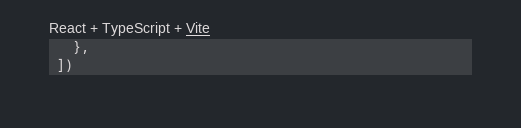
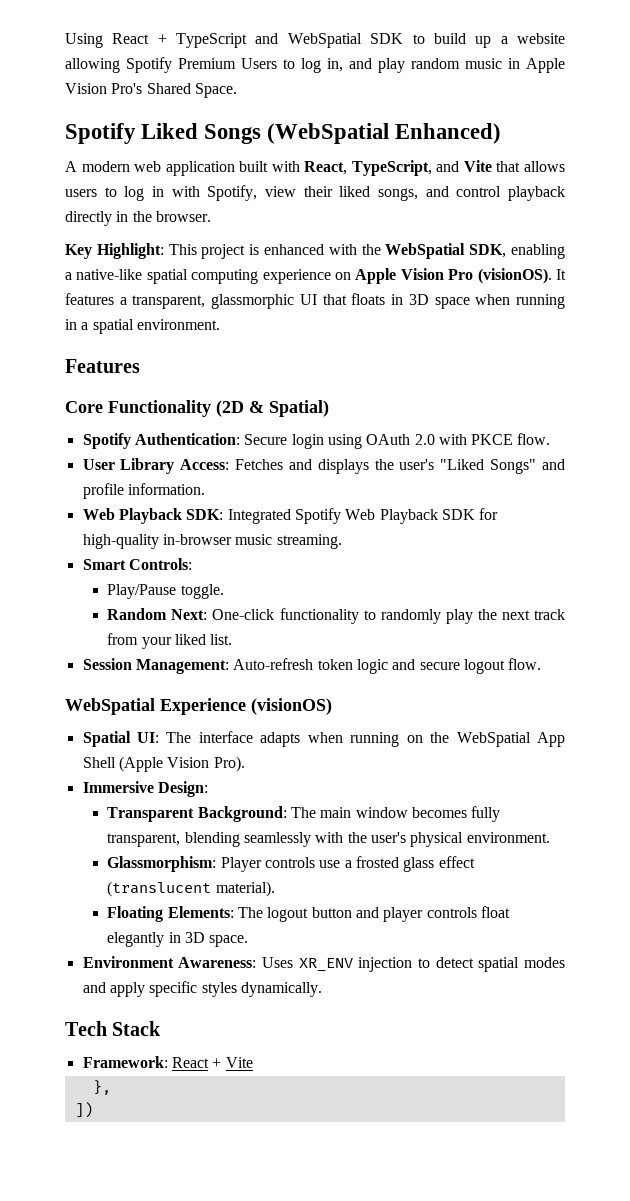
- React + TypeScript + Vite
+ Using React + TypeScript and WebSpatial SDK to build up a website allowing Spotify Premium Users to log in, and play random music in Apple Vision Pro's Shared Space.
+ Spotify Liked Songs (WebSpatial Enhanced)
+ A modern web application built with React, TypeScript, and Vite that allows users to log in with Spotify, view their liked songs, and control playback directly in the browser.
+ Key Highlight: This project is enhanced with the WebSpatial SDK, enabling a native-like spatial computing experience on Apple Vision Pro (visionOS). It features a transparent, glassmorphic UI that floats in 3D space when running in a spatial environment.
+ Features
+ Core Functionality (2D & Spatial)
+ Spotify Authentication: Secure login using OAuth 2.0 with PKCE flow.
+ User Library Access: Fetches and displays the user's "Liked Songs" and profile information.
+ Web Playback SDK: Integrated Spotify Web Playback SDK for high-quality in-browser music streaming.
+ Smart Controls:
+ Play/Pause toggle.
+ Random Next: One-click functionality to randomly play the next track from your liked list.
+ Session Management: Auto-refresh token logic and secure logout flow.
+ WebSpatial Experience (visionOS)
+ Spatial UI: The interface adapts when running on the WebSpatial App Shell (Apple Vision Pro).
+ Immersive Design:
+ Transparent Background: The main window becomes fully transparent, blending seamlessly with the user's physical environment.
+ Glassmorphism: Player controls use a frosted glass effect (translucent material).
+ Floating Elements: The logout button and player controls float elegantly in 3D space.
+ Environment Awareness: Uses XR_ENV injection to detect spatial modes and apply specific styles dynamically.
+ Tech Stack
+ Framework: React + Vite

